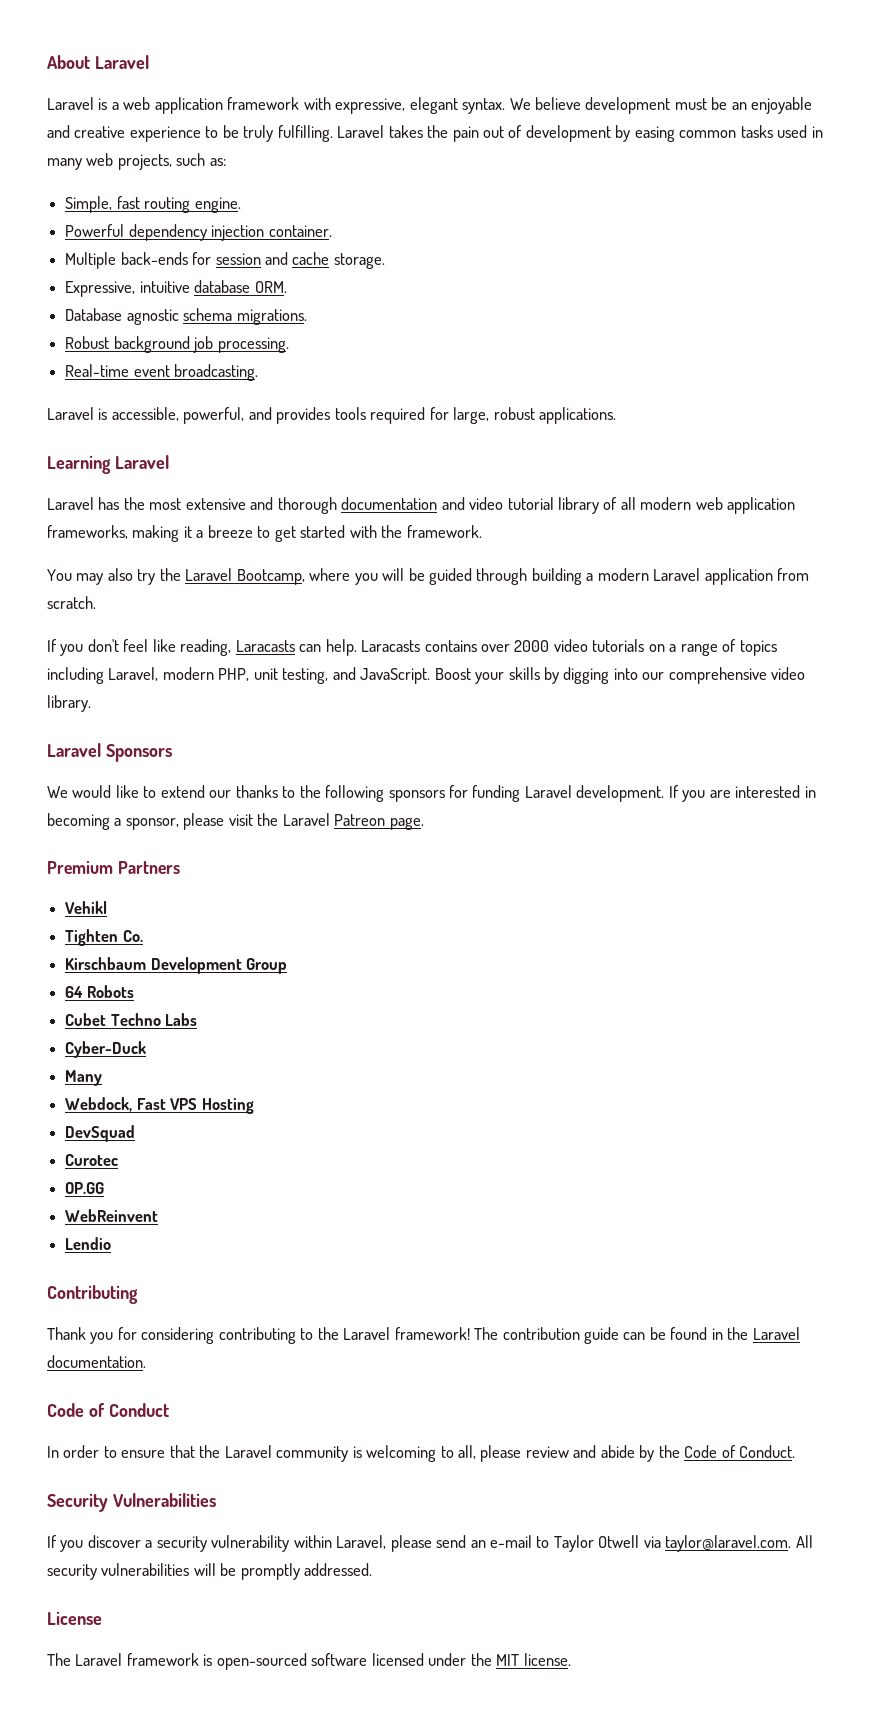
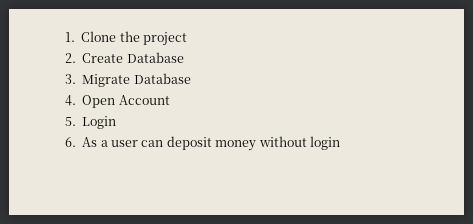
- About Laravel
- Laravel is a web application framework with expressive, elegant syntax. We believe development must be an enjoyable and creative experience to be truly fulfilling. Laravel takes the pain out of development by easing common tasks used in many web projects, such as:
- Simple, fast routing engine.
- Powerful dependency injection container.
- Multiple back-ends for session and cache storage.
- Expressive, intuitive database ORM.
- Database agnostic schema migrations.
- Robust background job processing.
- Real-time event broadcasting.
- Laravel is accessible, powerful, and provides tools required for large, robust applications.
- Learning Laravel
- Laravel has the most extensive and thorough documentation and video tutorial library of all modern web application frameworks, making it a breeze to get started with the framework.
- You may also try the Laravel Bootcamp, where you will be guided through building a modern Laravel application from scratch.
- If you don't feel like reading, Laracasts can help. Laracasts contains over 2000 video tutorials on a range of topics including Laravel, modern PHP, unit testing, and JavaScript. Boost your skills by digging into our comprehensive video library.
- Laravel Sponsors
- We would like to extend our thanks to the following sponsors for funding Laravel development. If you are interested in becoming a sponsor, please visit the Laravel Patreon page.
- Premium Partners
- Vehikl
- Tighten Co.
- Kirschbaum Development Group
- 64 Robots
- Cubet Techno Labs
- Cyber-Duck
- Many
- Webdock, Fast VPS Hosting
- DevSquad
- Curotec
- OP.GG
- WebReinvent
- Lendio
- Contributing
- Thank you for considering contributing to the Laravel framework! The contribution guide can be found in the Laravel documentation.
- Code of Conduct
- In order to ensure that the Laravel community is welcoming to all, please review and abide by the Code of Conduct.
- Security Vulnerabilities
- If you discover a security vulnerability within Laravel, please send an e-mail to Taylor Otwell via taylor@laravel.com. All security vulnerabilities will be promptly addressed.
- License
- The Laravel framework is open-sourced software licensed under the MIT license.
+ 1. Clone the project
+ 2. Create Database
+ 3. Migrate Database
+ 4. Open Account
+ 5. Login
+ 6. As a user can deposit money without login

